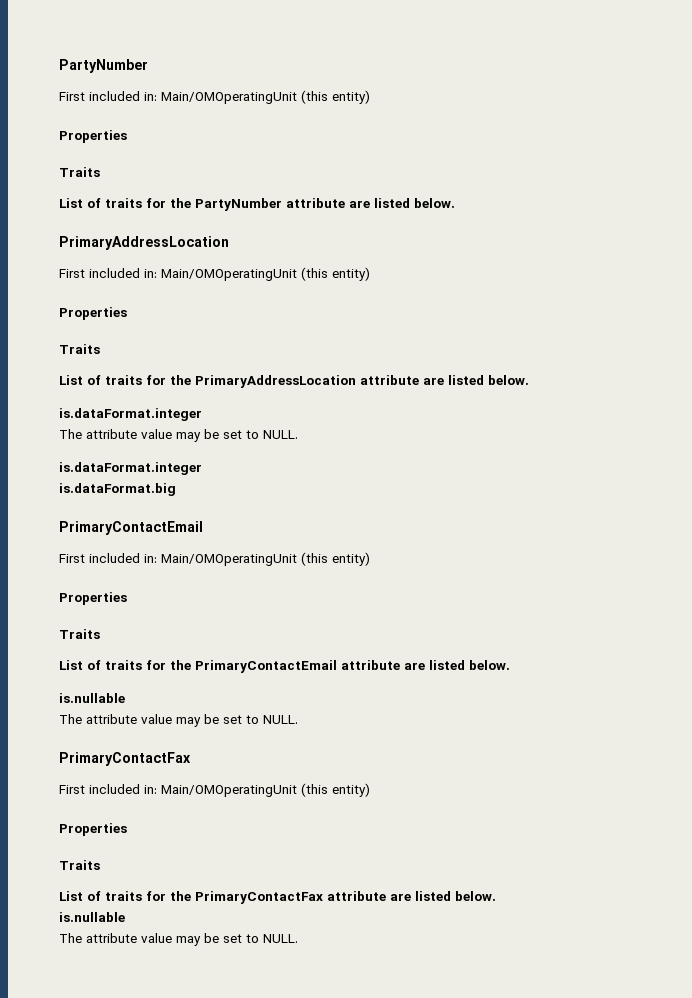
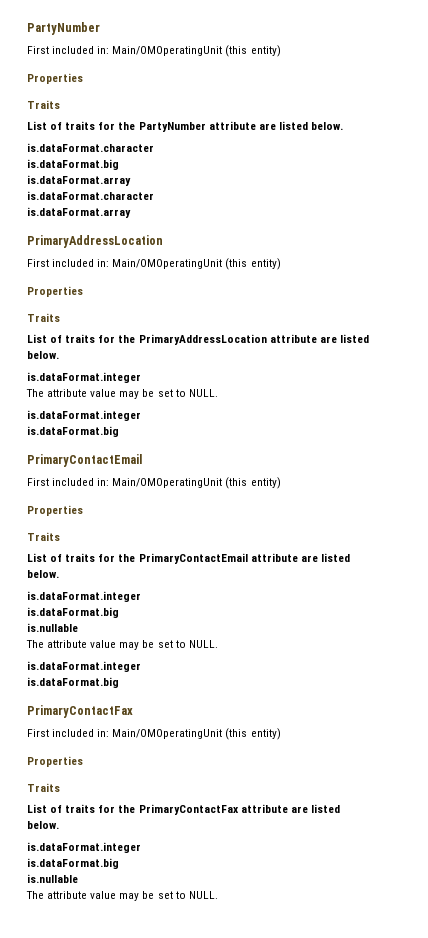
  List of traits for the PartyNumber attribute are listed below.
+ is.dataFormat.character
+ is.dataFormat.big
+ is.dataFormat.array
+ is.dataFormat.character
+ is.dataFormat.array
  List of traits for the PrimaryContactEmail attribute are listed below.
+ is.dataFormat.integer
+ is.dataFormat.big
  is.nullable
  The attribute value may be set to NULL.
+ is.dataFormat.integer
+ is.dataFormat.big
  List of traits for the PrimaryContactFax attribute are listed below.
+ is.dataFormat.integer
+ is.dataFormat.big

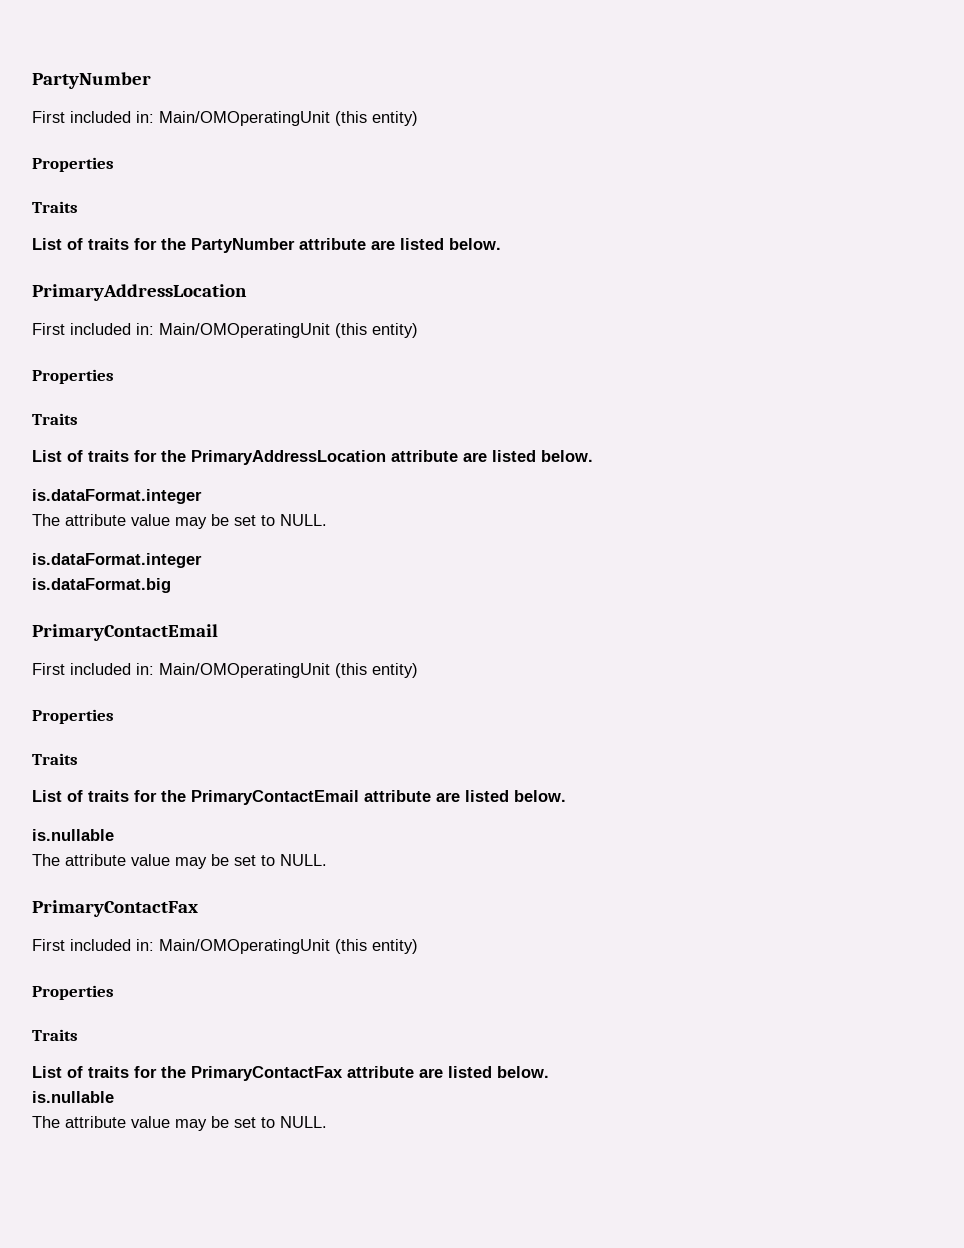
  List of traits for the PartyNumber attribute are listed below.
- is.dataFormat.character
- is.dataFormat.big
- is.dataFormat.array
- is.dataFormat.character
- is.dataFormat.array
  List of traits for the PrimaryContactEmail attribute are listed below.
- is.dataFormat.integer
- is.dataFormat.big
  is.nullable
  The attribute value may be set to NULL.
- is.dataFormat.integer
- is.dataFormat.big
  List of traits for the PrimaryContactFax attribute are listed below.
- is.dataFormat.integer
- is.dataFormat.big

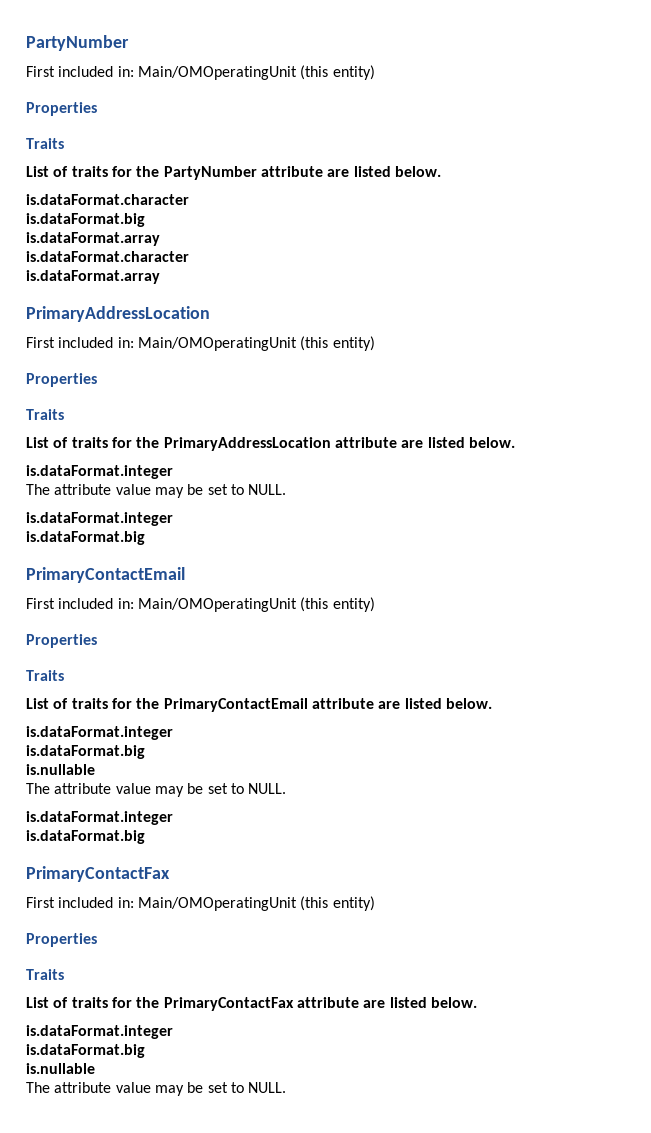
  List of traits for the PartyNumber attribute are listed below.
+ is.dataFormat.character
+ is.dataFormat.big
+ is.dataFormat.array
+ is.dataFormat.character
+ is.dataFormat.array
  List of traits for the PrimaryContactEmail attribute are listed below.
+ is.dataFormat.integer
+ is.dataFormat.big
  is.nullable
  The attribute value may be set to NULL.
+ is.dataFormat.integer
+ is.dataFormat.big
  List of traits for the PrimaryContactFax attribute are listed below.
+ is.dataFormat.integer
+ is.dataFormat.big

